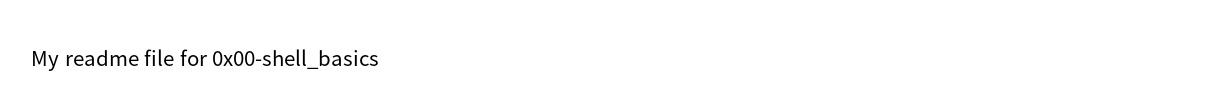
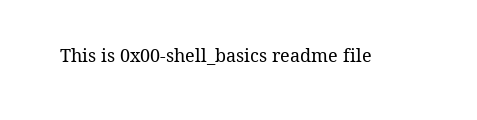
- My readme file for 0x00-shell_basics
+ This is 0x00-shell_basics readme file

